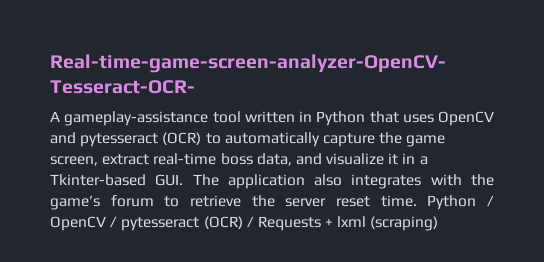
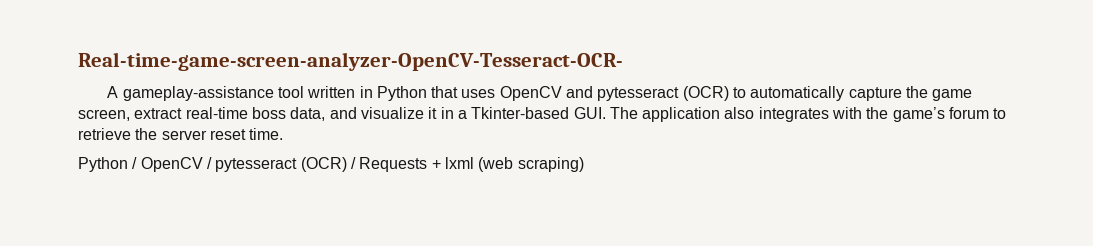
- A gameplay-assistance tool written in Python that uses OpenCV and pytesseract (OCR) to automatically capture the game screen, extract real-time boss data, and visualize it in a Tkinter-based GUI. The application also integrates with the game’s forum to retrieve the server reset time. Python / OpenCV / pytesseract (OCR) / Requests + lxml (scraping)
+ A gameplay-assistance tool written in Python that uses OpenCV and pytesseract (OCR) to automatically capture the game screen, extract real-time boss data, and visualize it in a Tkinter-based GUI. The application also integrates with the game’s forum to retrieve the server reset time.
+ Python / OpenCV / pytesseract (OCR) / Requests + lxml (web scraping)

